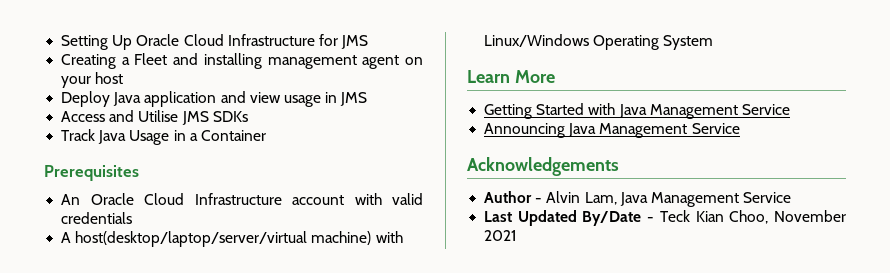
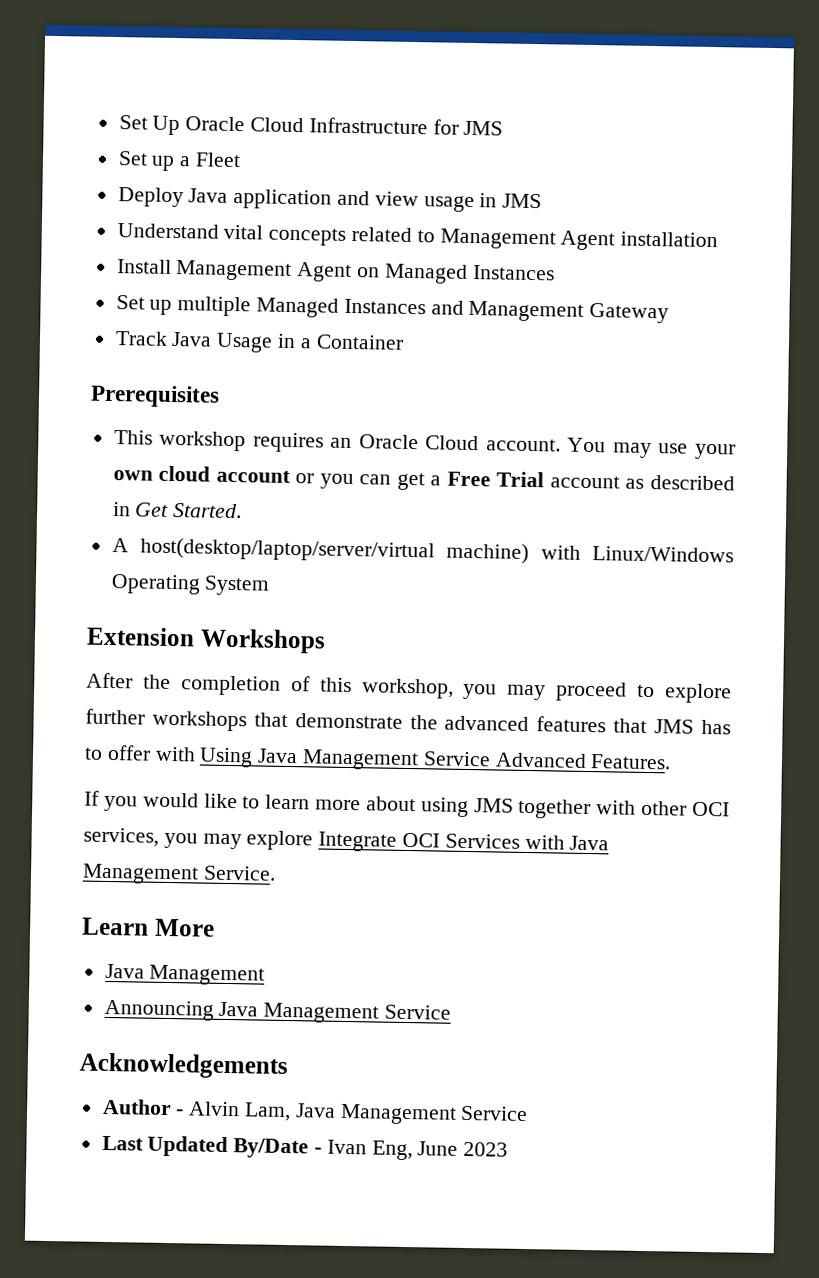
- Setting Up Oracle Cloud Infrastructure for JMS
+ Set Up Oracle Cloud Infrastructure for JMS
- Creating a Fleet and installing management agent on your host
+ Set up a Fleet
- Access and Utilise JMS SDKs
+ Understand vital concepts related to Management Agent installation
+ Install Management Agent on Managed Instances
+ Set up multiple Managed Instances and Management Gateway
- An Oracle Cloud Infrastructure account with valid credentials
+ This workshop requires an Oracle Cloud account. You may use your own cloud account or you can get a Free Trial account as described in Get Started.
+ Extension Workshops
+ After the completion of this workshop, you may proceed to explore further workshops that demonstrate the advanced features that JMS has to offer with Using Java Management Service Advanced Features.
+ If you would like to learn more about using JMS together with other OCI services, you may explore Integrate OCI Services with Java Management Service.
  Learn More
- Getting Started with Java Management Service
+ Java Management
- Last Updated By/Date - Teck Kian Choo, November 2021
+ Last Updated By/Date - Ivan Eng, June 2023

